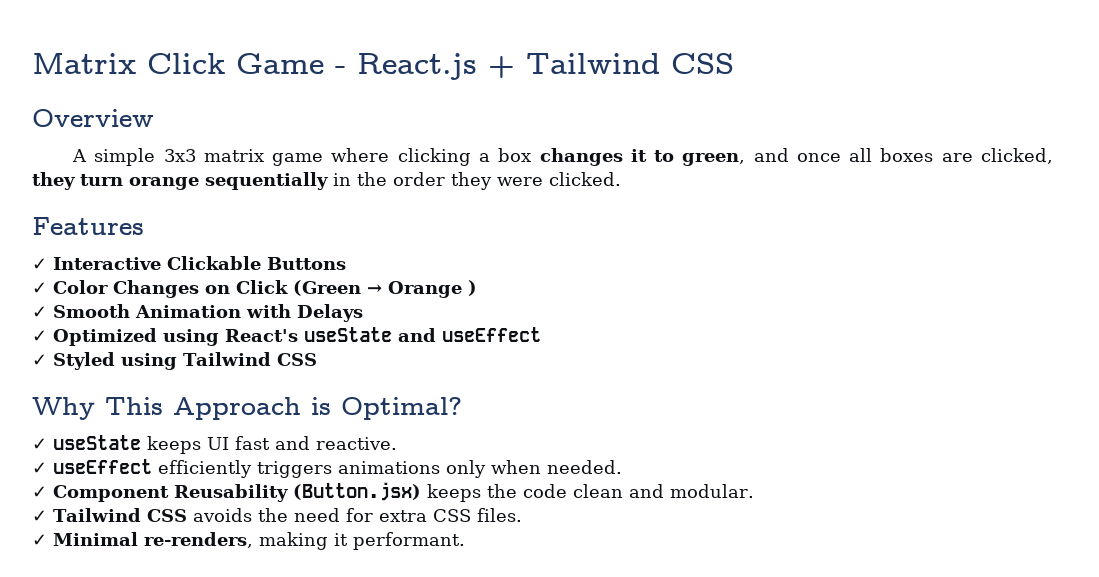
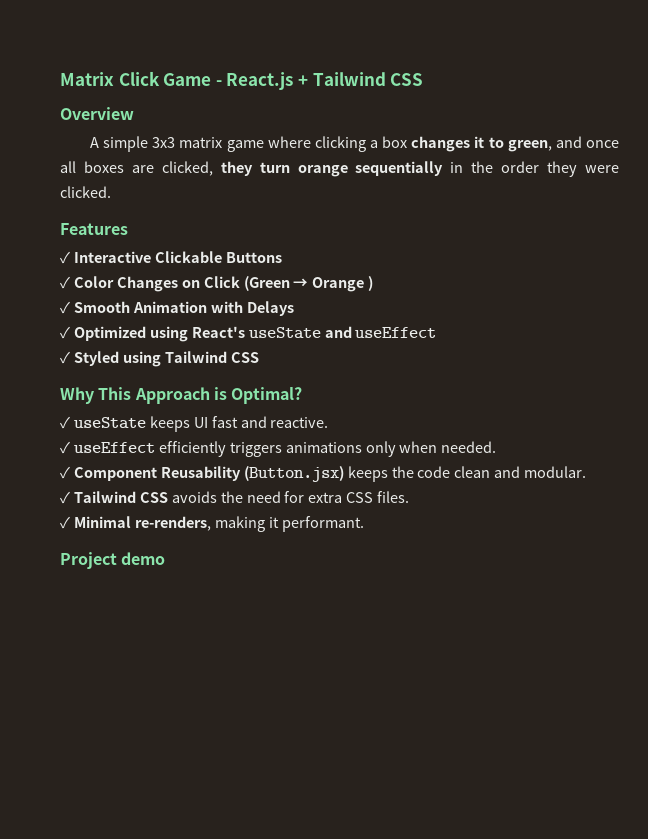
+ Project demo

